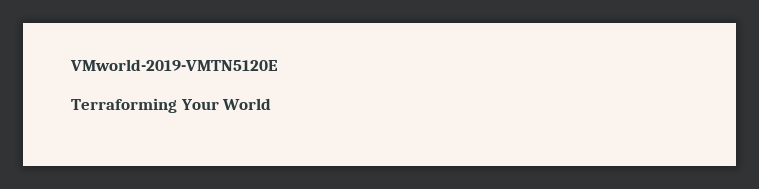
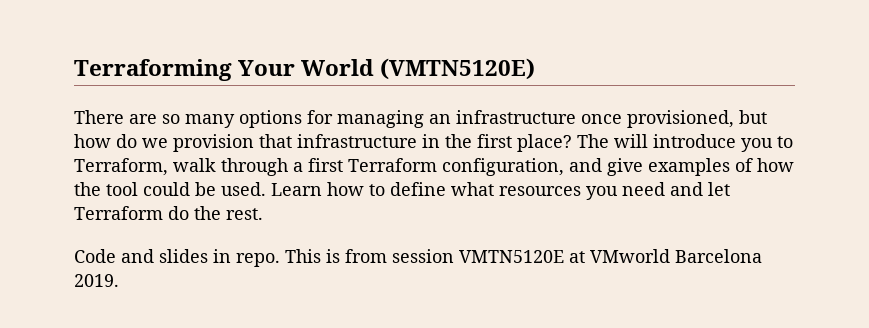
- VMworld-2019-VMTN5120E
- Terraforming Your World
+ Terraforming Your World (VMTN5120E)
+ There are so many options for managing an infrastructure once provisioned, but how do we provision that infrastructure in the first place? The will introduce you to Terraform, walk through a first Terraform configuration, and give examples of how the tool could be used. Learn how to define what resources you need and let Terraform do the rest.
+ Code and slides in repo. This is from session VMTN5120E at VMworld Barcelona 2019.

